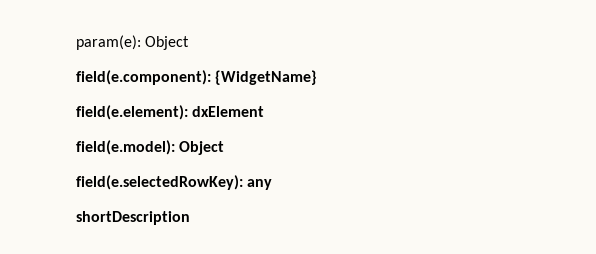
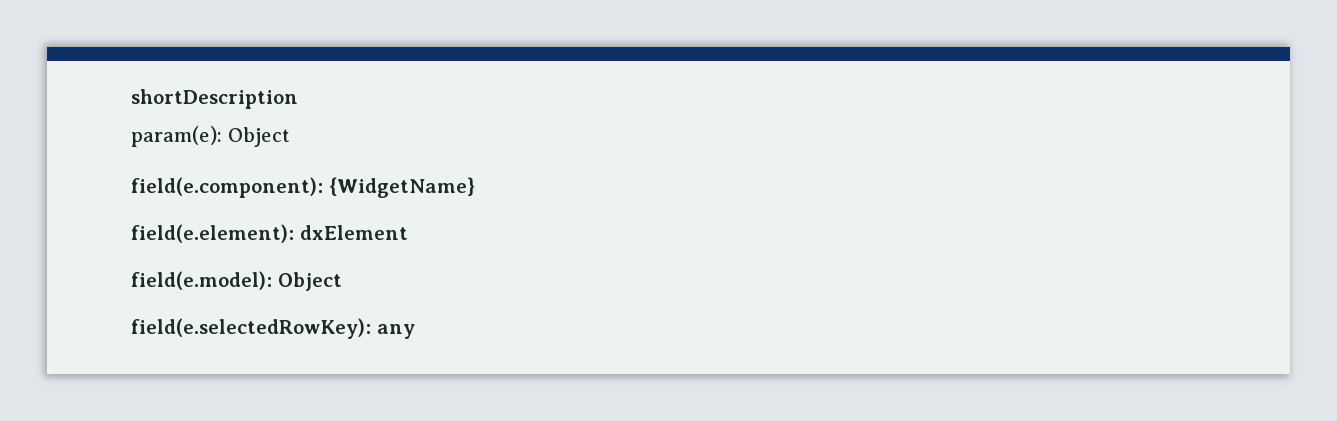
+ shortDescription
- shortDescription

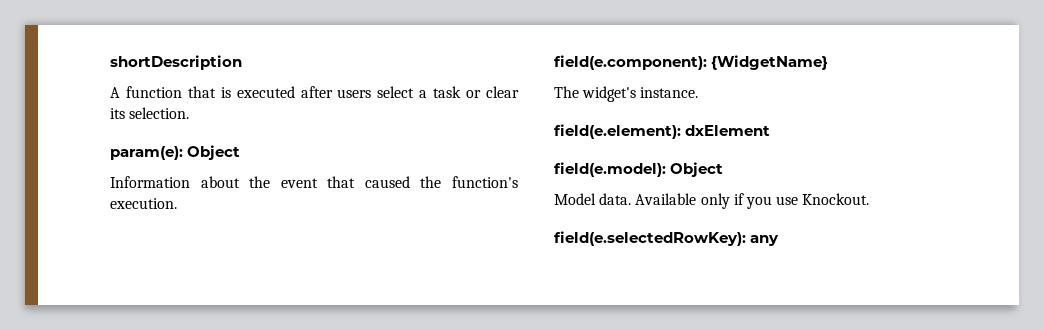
+ A function that is executed after users select a task or clear its selection.
  param(e): Object
+ Information about the event that caused the function's execution.
+ The widget's instance.
+ Model data. Available only if you use Knockout.

